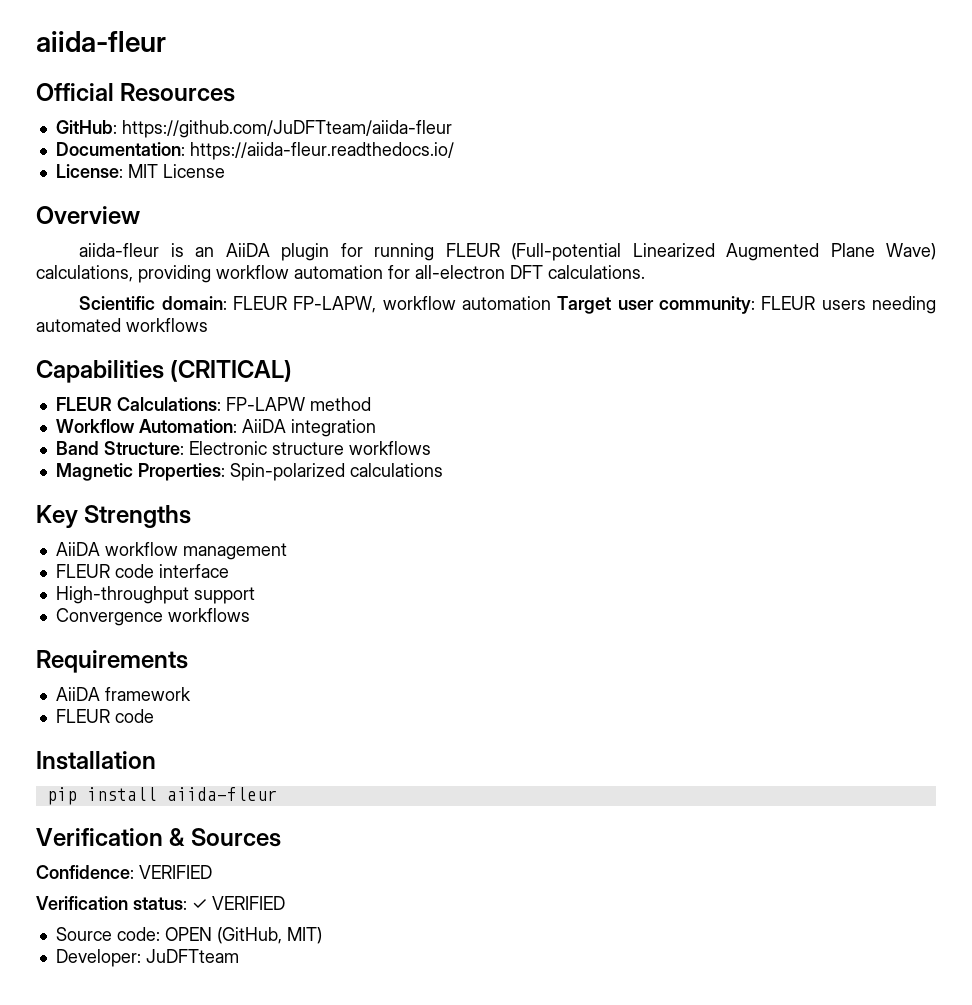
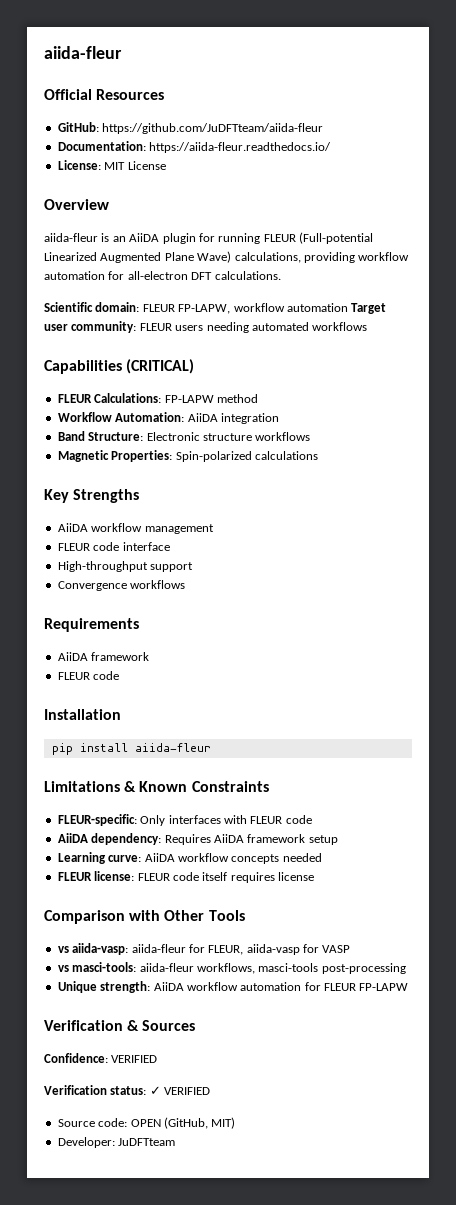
+ Limitations & Known Constraints
+ FLEUR-specific: Only interfaces with FLEUR code
+ AiiDA dependency: Requires AiiDA framework setup
+ Learning curve: AiiDA workflow concepts needed
+ FLEUR license: FLEUR code itself requires license
+ Comparison with Other Tools
+ vs aiida-vasp: aiida-fleur for FLEUR, aiida-vasp for VASP
+ vs masci-tools: aiida-fleur workflows, masci-tools post-processing
+ Unique strength: AiiDA workflow automation for FLEUR FP-LAPW

